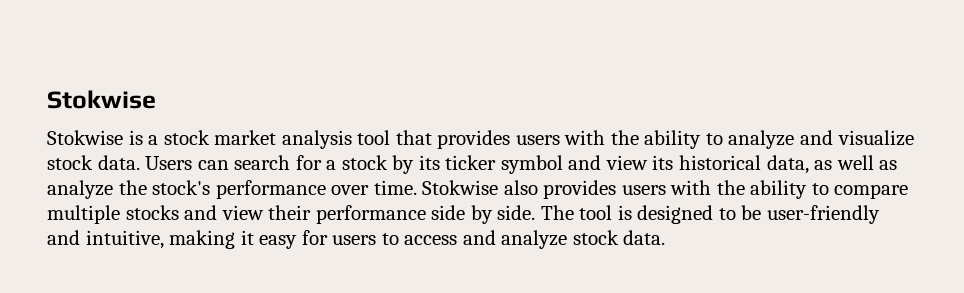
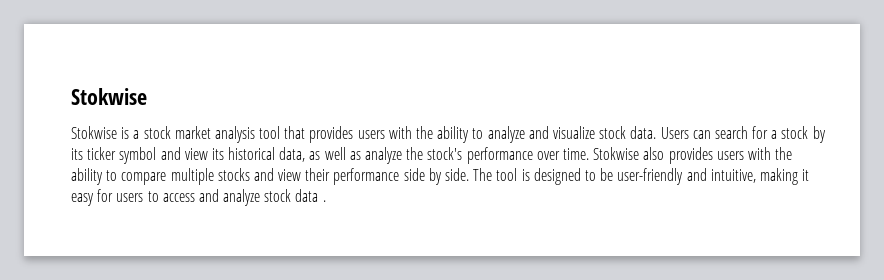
- The tool is designed to be user-friendly and intuitive, making it easy for users to access and analyze stock data.
+ The tool is designed to be user-friendly and intuitive, making it easy for users to access and analyze stock data .

